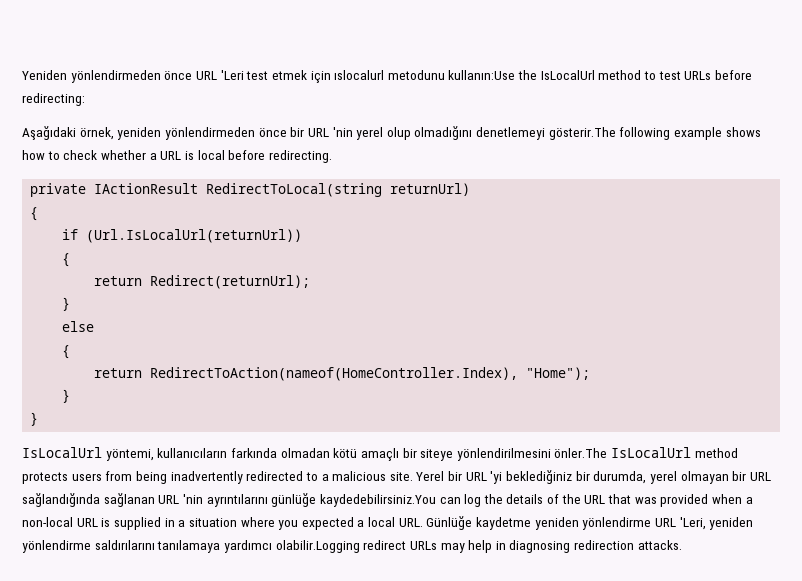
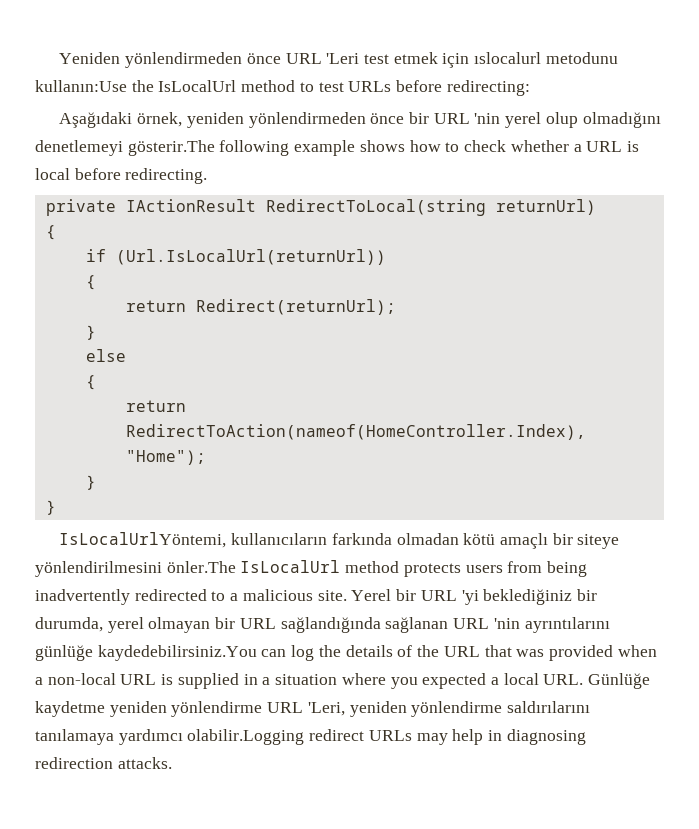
- IsLocalUrl yöntemi, kullanıcıların farkında olmadan kötü amaçlı bir siteye yönlendirilmesini önler.The IsLocalUrl method protects users from being inadvertently redirected to a malicious site.
+ IsLocalUrlYöntemi, kullanıcıların farkında olmadan kötü amaçlı bir siteye yönlendirilmesini önler.The IsLocalUrl method protects users from being inadvertently redirected to a malicious site.

